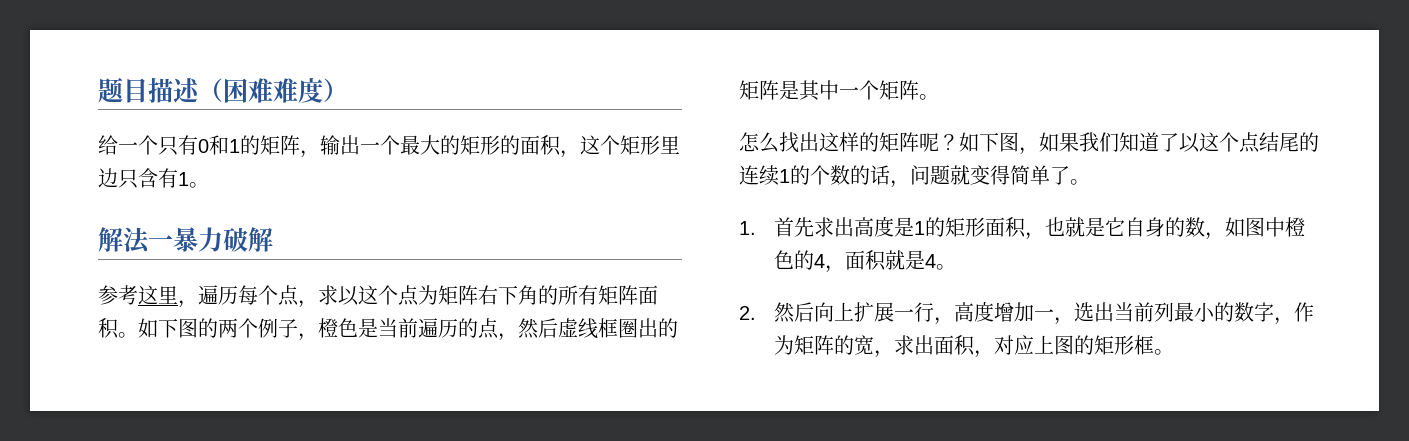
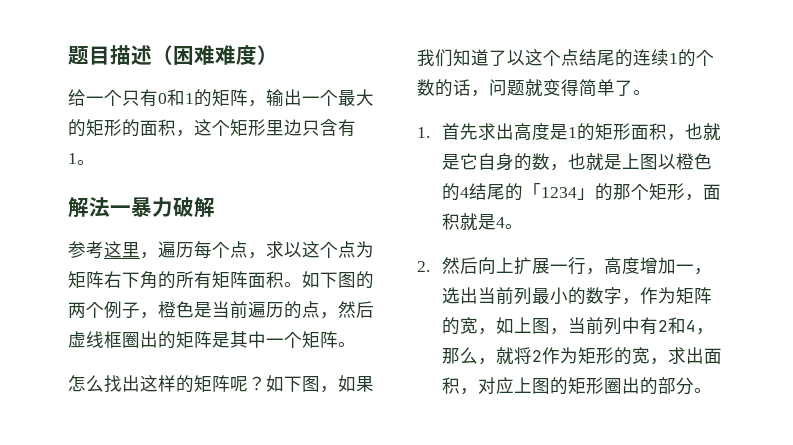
- 1.首先求出高度是1的矩形面积，也就是它自身的数，如图中橙色的4，面积就是4。
+ 1.首先求出高度是1的矩形面积，也就是它自身的数，也就是上图以橙色的4结尾的「1234」的那个矩形，面积就是4。
- 2.然后向上扩展一行，高度增加一，选出当前列最小的数字，作为矩阵的宽，求出面积，对应上图的矩形框。
+ 2.然后向上扩展一行，高度增加一，选出当前列最小的数字，作为矩阵的宽，如上图，当前列中有2和4，那么，就将2作为矩形的宽，求出面积，对应上图的矩形圈出的部分。

